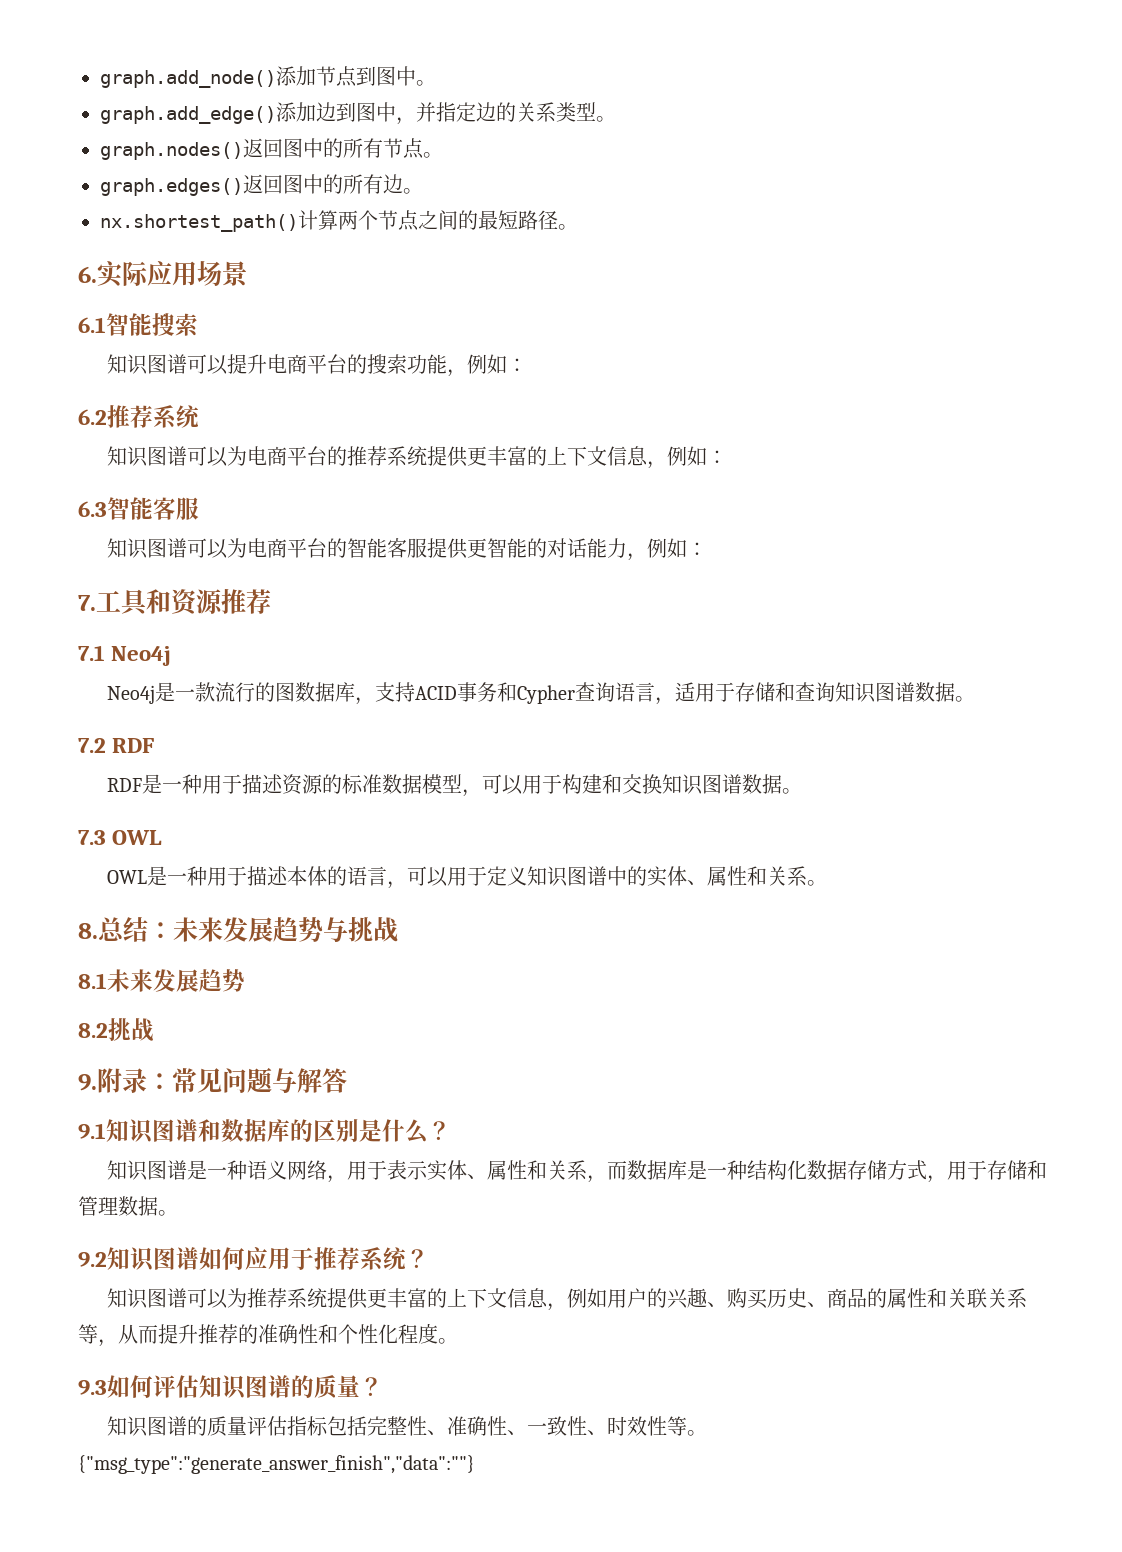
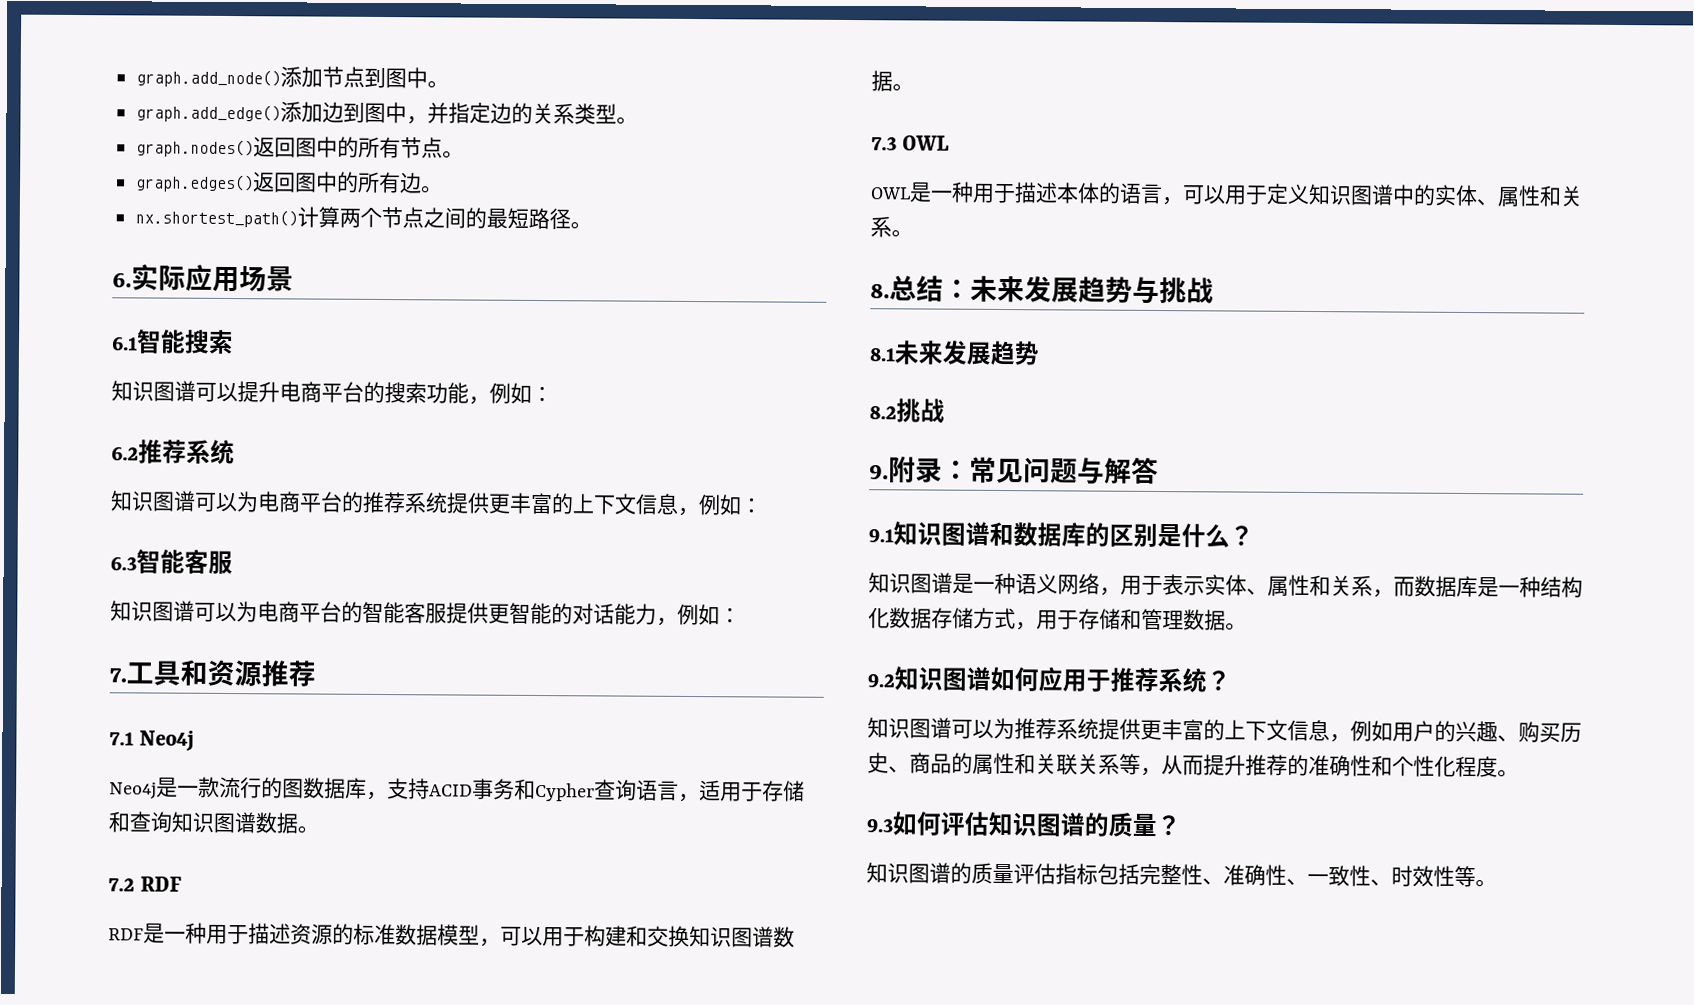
- {"msg_type":"generate_answer_finish","data":""}

